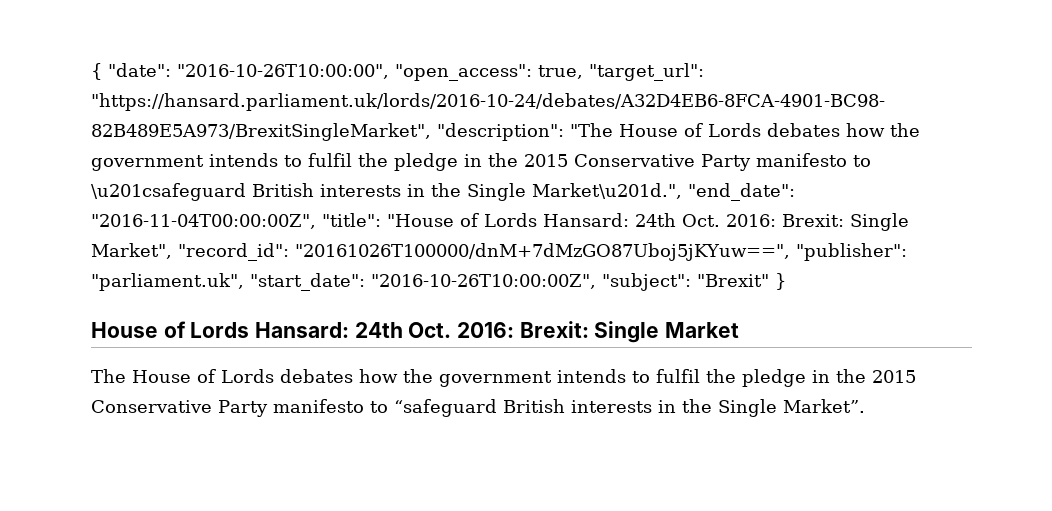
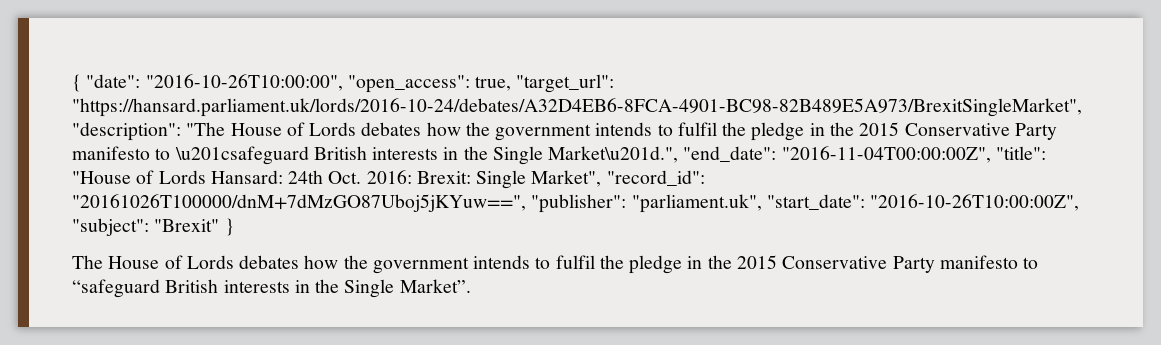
- House of Lords Hansard: 24th Oct. 2016: Brexit: Single Market

